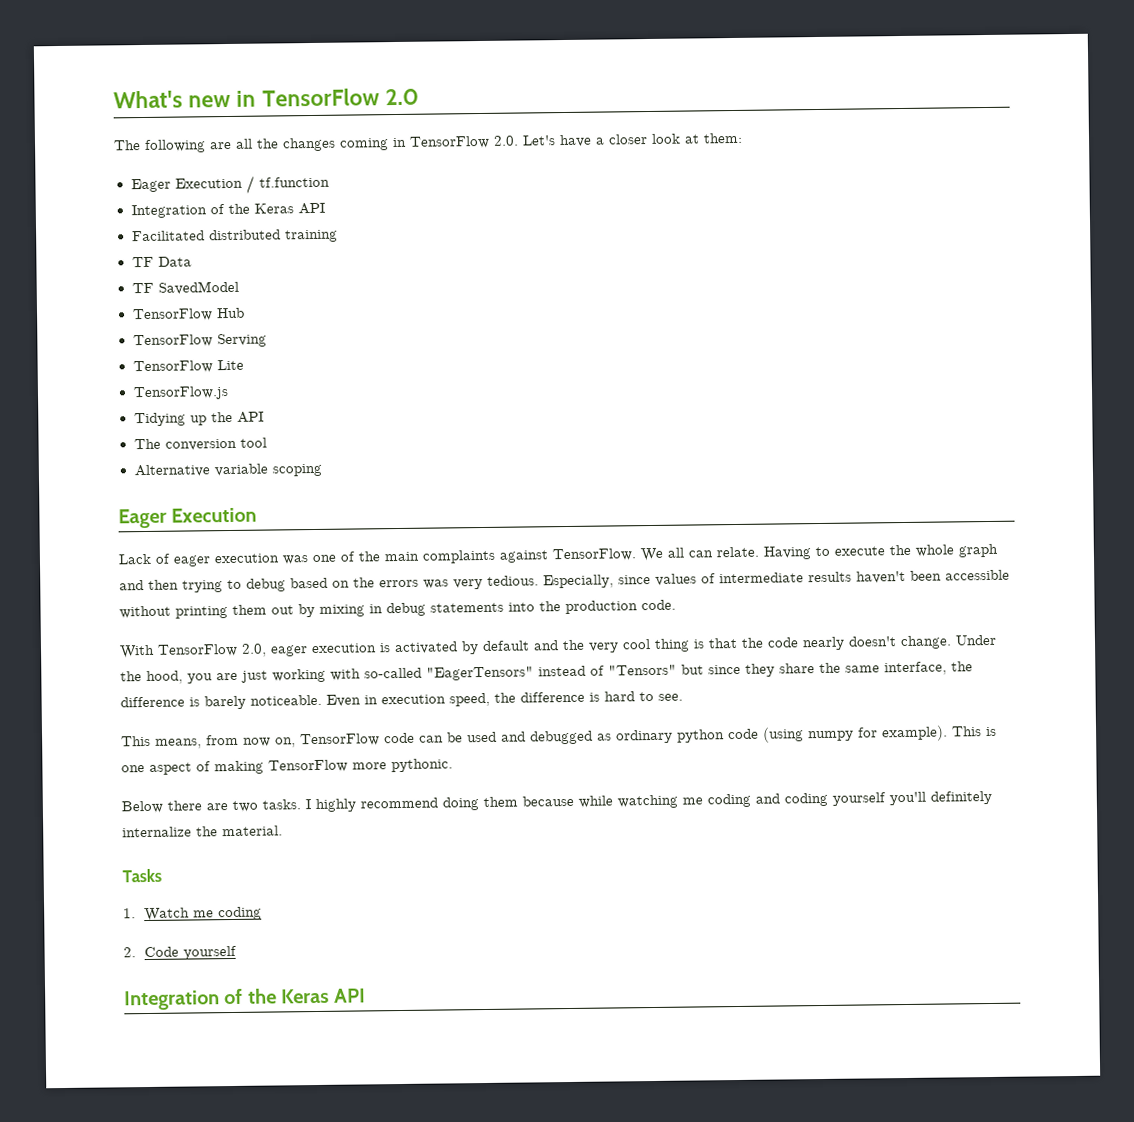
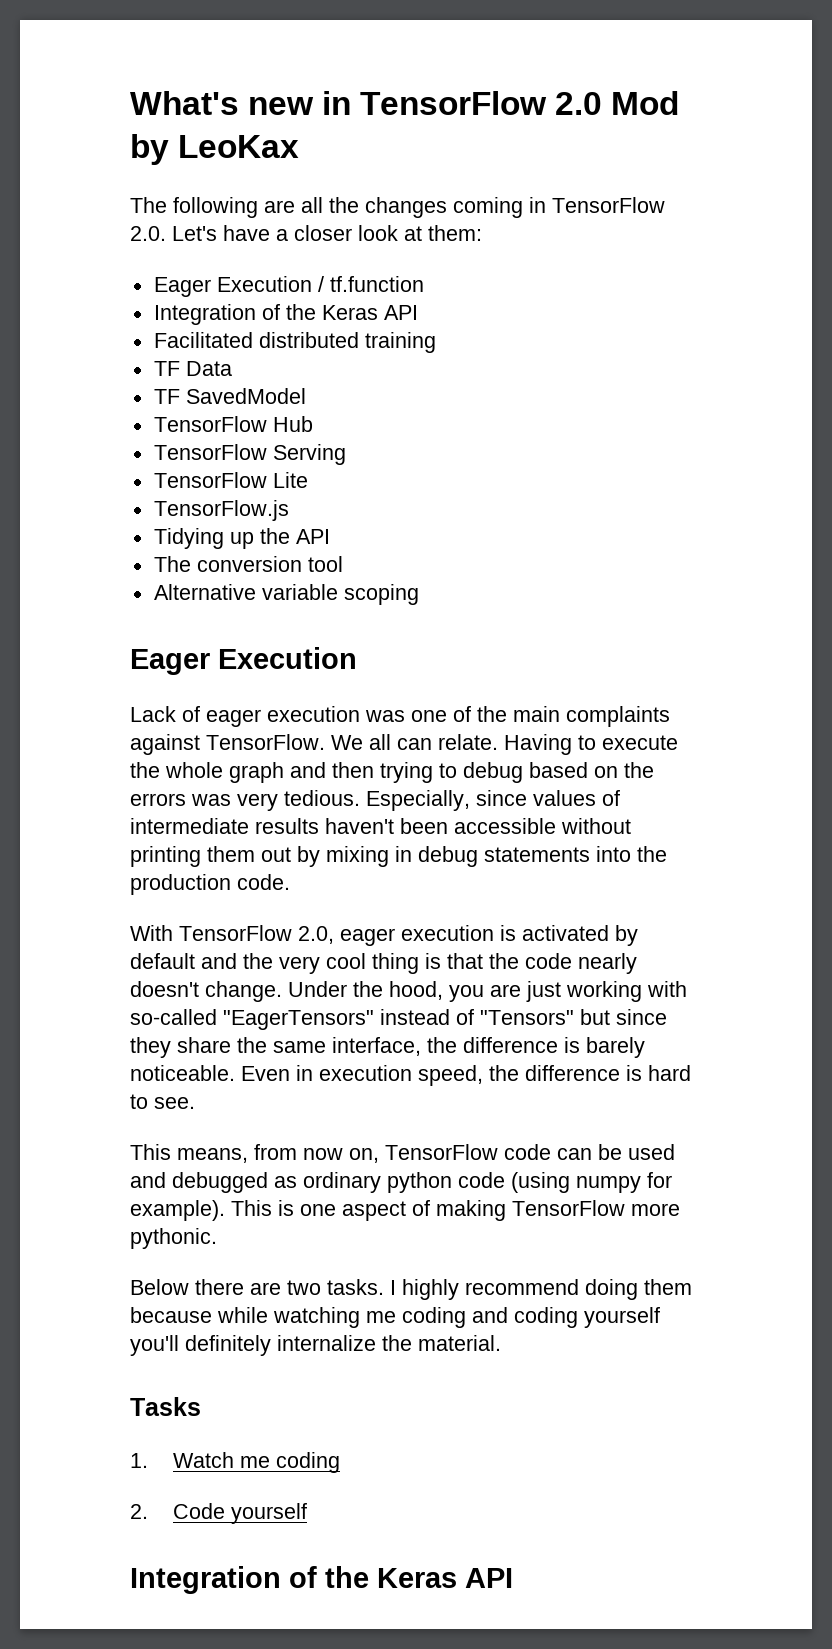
- What's new in TensorFlow 2.0
+ What's new in TensorFlow 2.0 Mod by LeoKax

